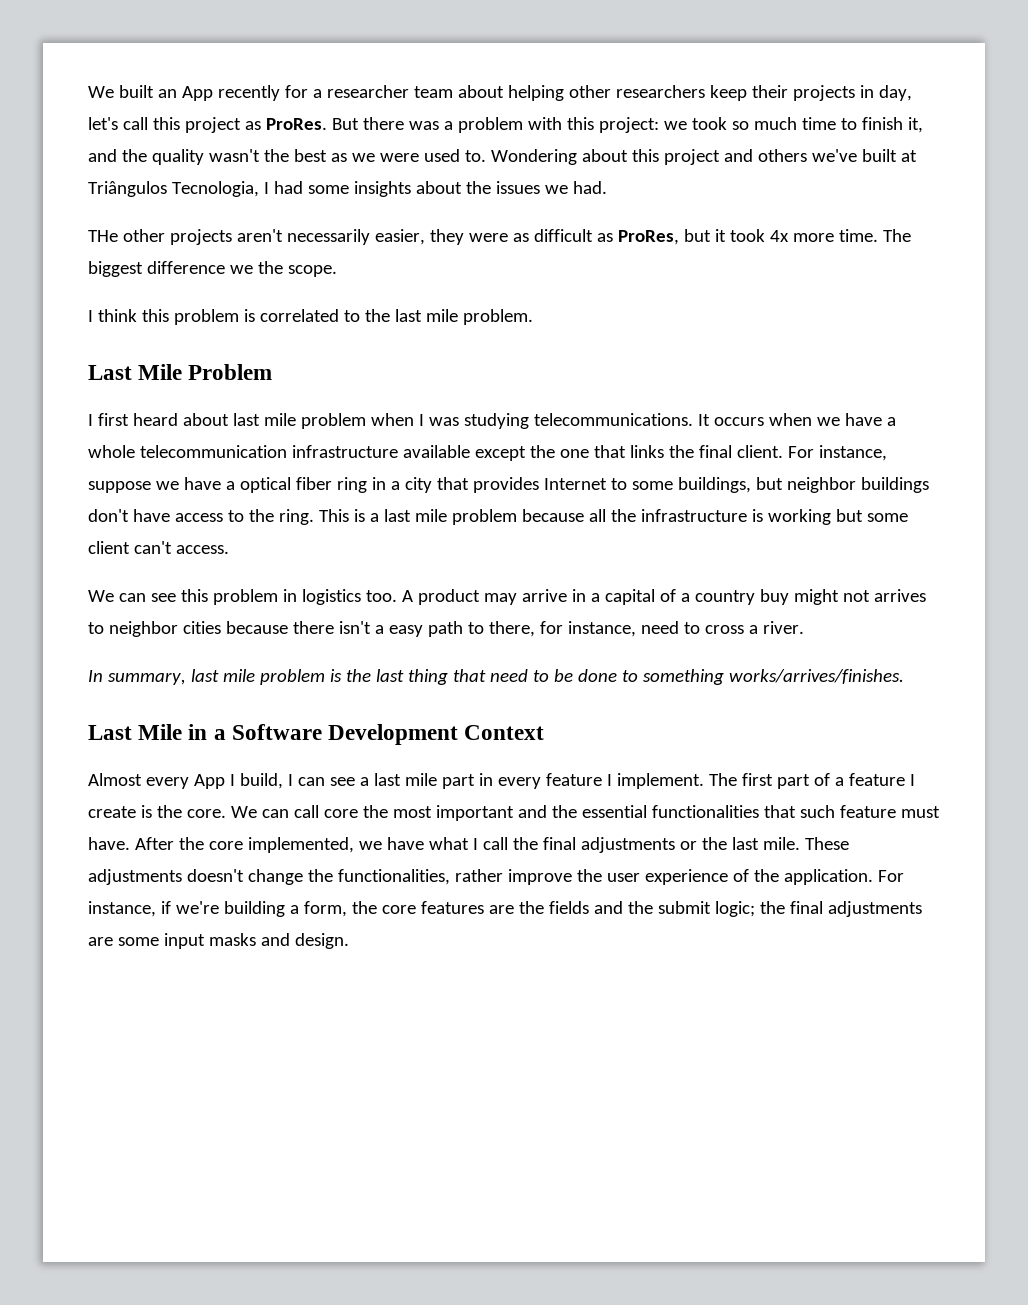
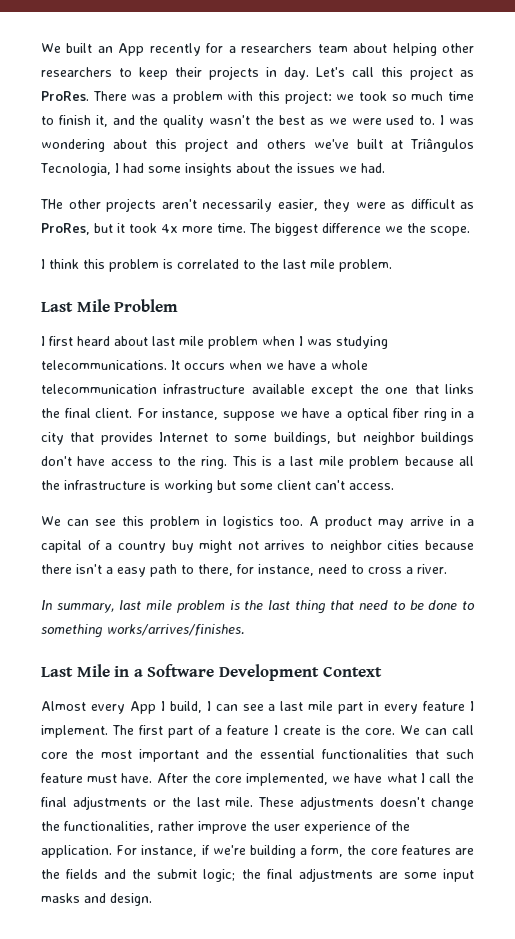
- We built an App recently for a researcher team about helping other researchers keep their projects in day, let's call this project as ProRes.
+ We built an App recently for a researchers team about helping other researchers to keep their projects in day. Let's call this project as ProRes.
- But there was a problem with this project: we took so much time to finish it, and the quality wasn't the best as we were used to.
+ There was a problem with this project: we took so much time to finish it, and the quality wasn't the best as we were used to.
- Wondering about this project and others we've built at Triângulos Tecnologia, I had some insights about the issues we had.
+ I was wondering about this project and others we've built at Triângulos Tecnologia, I had some insights about the issues we had.

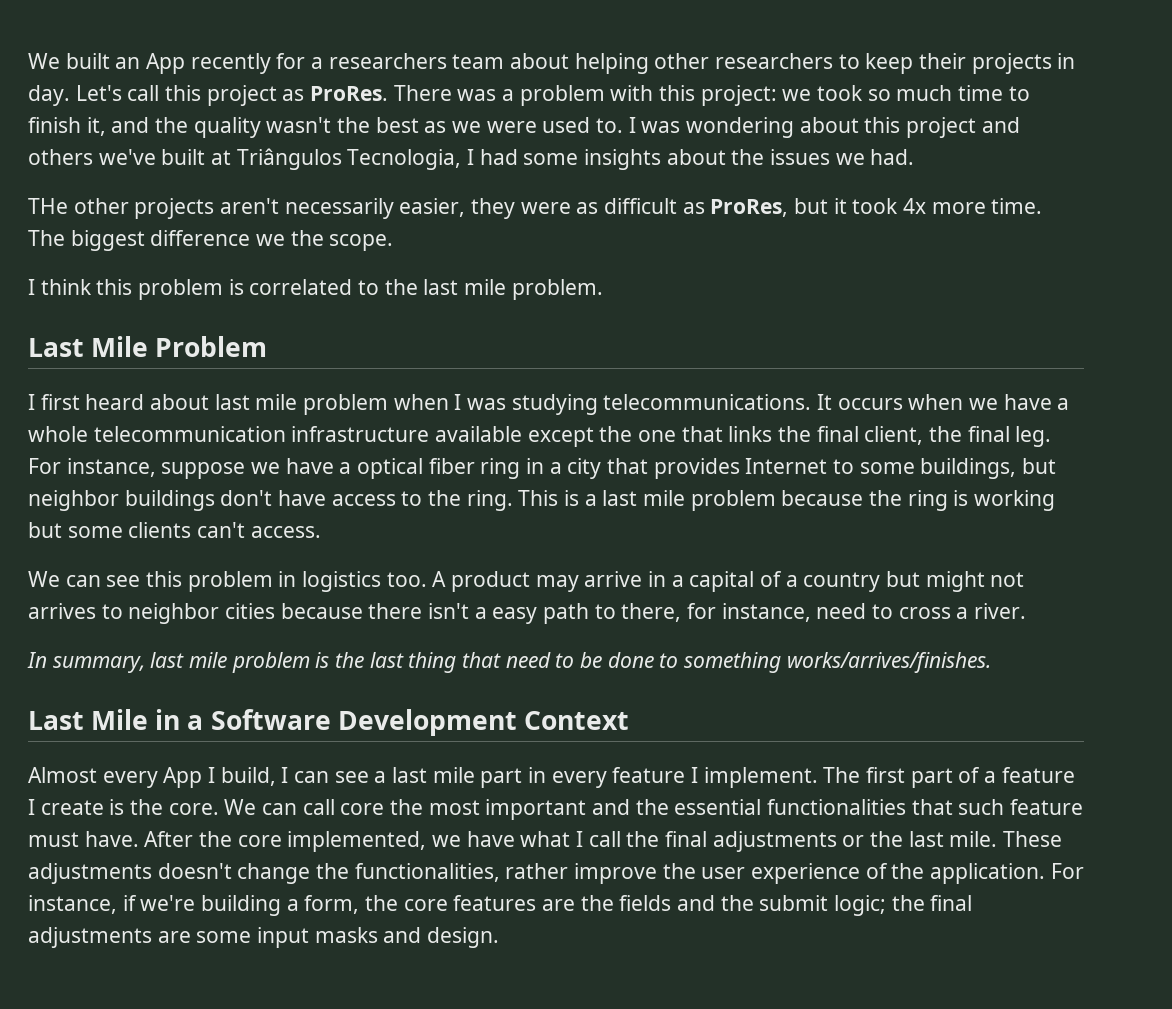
- It occurs when we have a whole telecommunication infrastructure available except the one that links the final client.
+ It occurs when we have a whole telecommunication infrastructure available except the one that links the final client, the final leg.
- This is a last mile problem because all the infrastructure is working but some client can't access.
+ This is a last mile problem because the ring is working but some clients can't access.
- A product may arrive in a capital of a country buy might not arrives to neighbor cities because there isn't a easy path to there, for instance, need to cross a river.
+ A product may arrive in a capital of a country but might not arrives to neighbor cities because there isn't a easy path to there, for instance, need to cross a river.

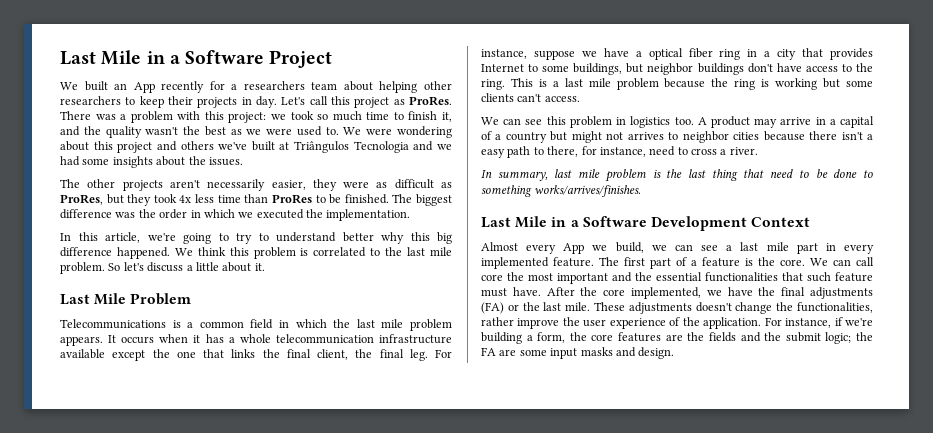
+ Last Mile in a Software Project
- I was wondering about this project and others we've built at Triângulos Tecnologia, I had some insights about the issues we had.
- THe other projects aren't necessarily easier, they were as difficult as ProRes, but it took 4x more time. The biggest difference we the scope.
- I think this problem is correlated to the last mile problem.
+ We were wondering about this project and others we've built at Triângulos Tecnologia and we had some insights about the issues.
+ The other projects aren't necessarily easier, they were as difficult as ProRes, but they took 4x less time than ProRes to be finished. The biggest difference was the order in which we executed the implementation.
+ In this article, we're going to try to understand better why this big difference happened. We think this problem is correlated to the last mile problem. So let's discuss a little about it.
  Last Mile Problem
- I first heard about last mile problem when I was studying telecommunications.
+ Telecommunications is a common field in which the last mile problem appears.
- It occurs when we have a whole telecommunication infrastructure available except the one that links the final client, the final leg.
+ It occurs when it has a whole telecommunication infrastructure available except the one that links the final client, the final leg.
- Almost every App I build, I can see a last mile part in every feature I implement.
+ Almost every App we build, we can see a last mile part in every implemented feature.
- The first part of a feature I create is the core.
+ The first part of a feature is the core.
- After the core implemented, we have what I call the final adjustments or the last mile.
+ After the core implemented, we have the final adjustments (FA) or the last mile.
- For instance, if we're building a form, the core features are the fields and the submit logic; the final adjustments are some input masks and design.
+ For instance, if we're building a form, the core features are the fields and the submit logic; the FA are some input masks and design.

